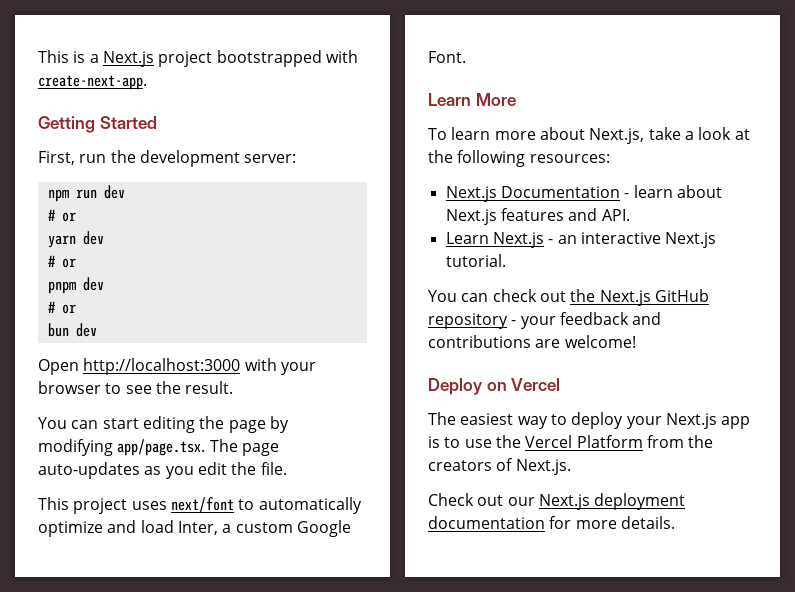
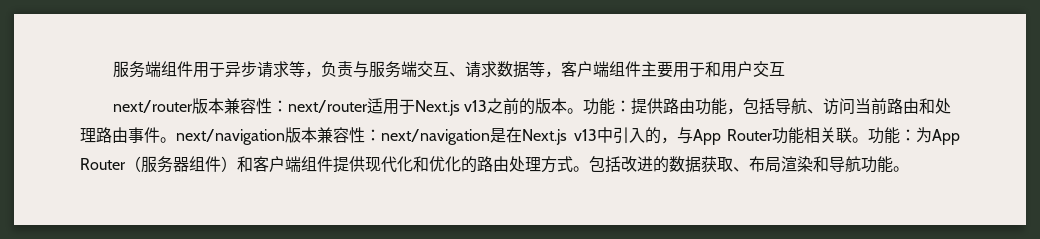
- This is a Next.js project bootstrapped with create-next-app.
- Getting Started
- First, run the development server:
- npm run dev
- # or
- yarn dev
- # or
- pnpm dev
- # or
- bun dev
- Open http://localhost:3000 with your browser to see the result.
- You can start editing the page by modifying app/page.tsx. The page auto-updates as you edit the file.
- This project uses next/font to automatically optimize and load Inter, a custom Google Font.
- Learn More
- To learn more about Next.js, take a look at the following resources:
- Next.js Documentation - learn about Next.js features and API.
- Learn Next.js - an interactive Next.js tutorial.
- You can check out the Next.js GitHub repository - your feedback and contributions are welcome!
- Deploy on Vercel
- The easiest way to deploy your Next.js app is to use the Vercel Platform from the creators of Next.js.
- Check out our Next.js deployment documentation for more details.
+ 服务端组件用于异步请求等，负责与服务端交互、请求数据等，客户端组件主要用于和用户交互
+ next/router版本兼容性：next/router适用于Next.js v13之前的版本。功能：提供路由功能，包括导航、访问当前路由和处理路由事件。next/navigation版本兼容性：next/navigation是在Next.js v13中引入的，与App Router功能相关联。功能：为App Router（服务器组件）和客户端组件提供现代化和优化的路由处理方式。包括改进的数据获取、布局渲染和导航功能。

